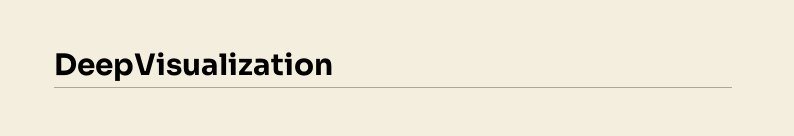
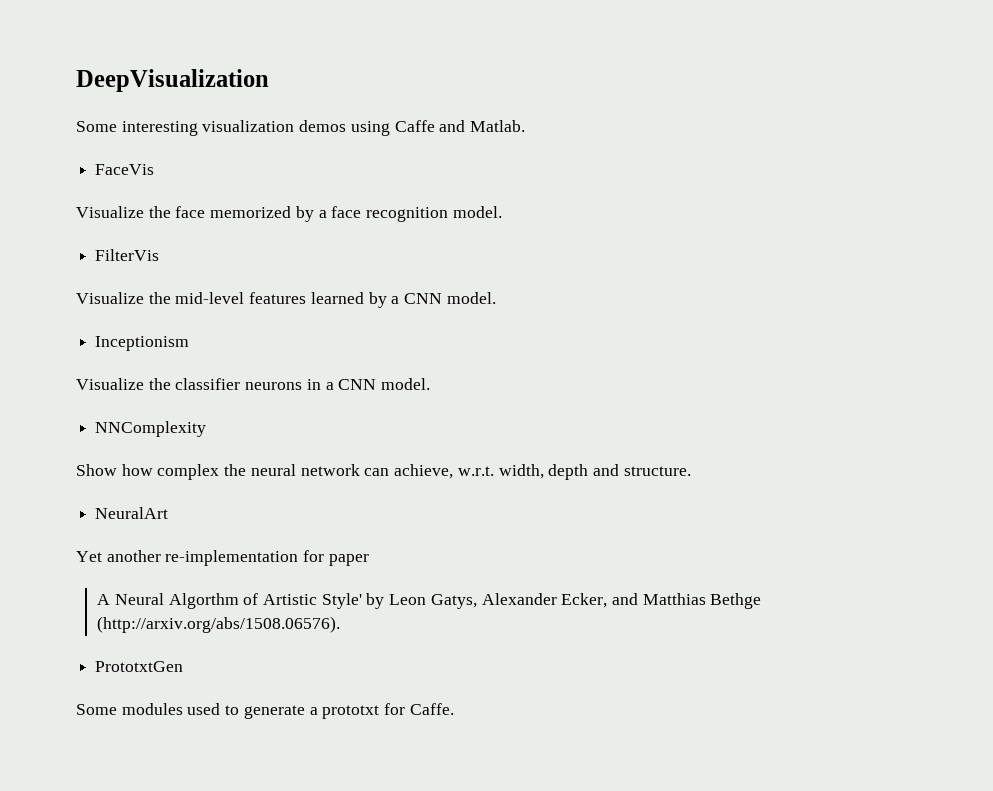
+ Some interesting visualization demos using Caffe and Matlab.
+ FaceVis
+ Visualize the face memorized by a face recognition model.
+ FilterVis
+ Visualize the mid-level features learned by a CNN model.
+ Inceptionism
+ Visualize the classifier neurons in a CNN model.
+ NNComplexity
+ Show how complex the neural network can achieve, w.r.t. width, depth and structure.
+ NeuralArt
+ Yet another re-implementation for paper
+ A Neural Algorthm of Artistic Style' by Leon Gatys, Alexander Ecker, and Matthias Bethge (http://arxiv.org/abs/1508.06576).
+ PrototxtGen
+ Some modules used to generate a prototxt for Caffe.

